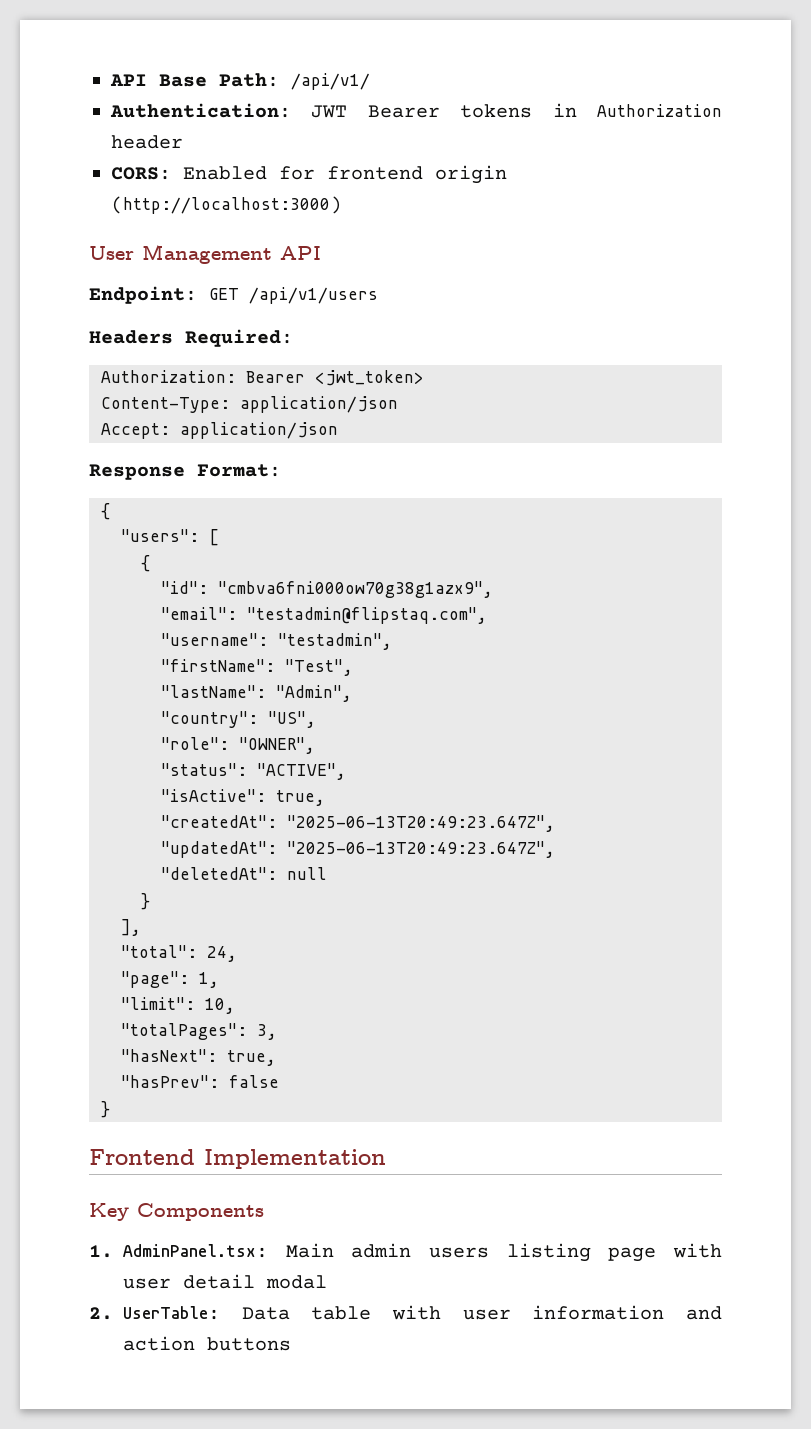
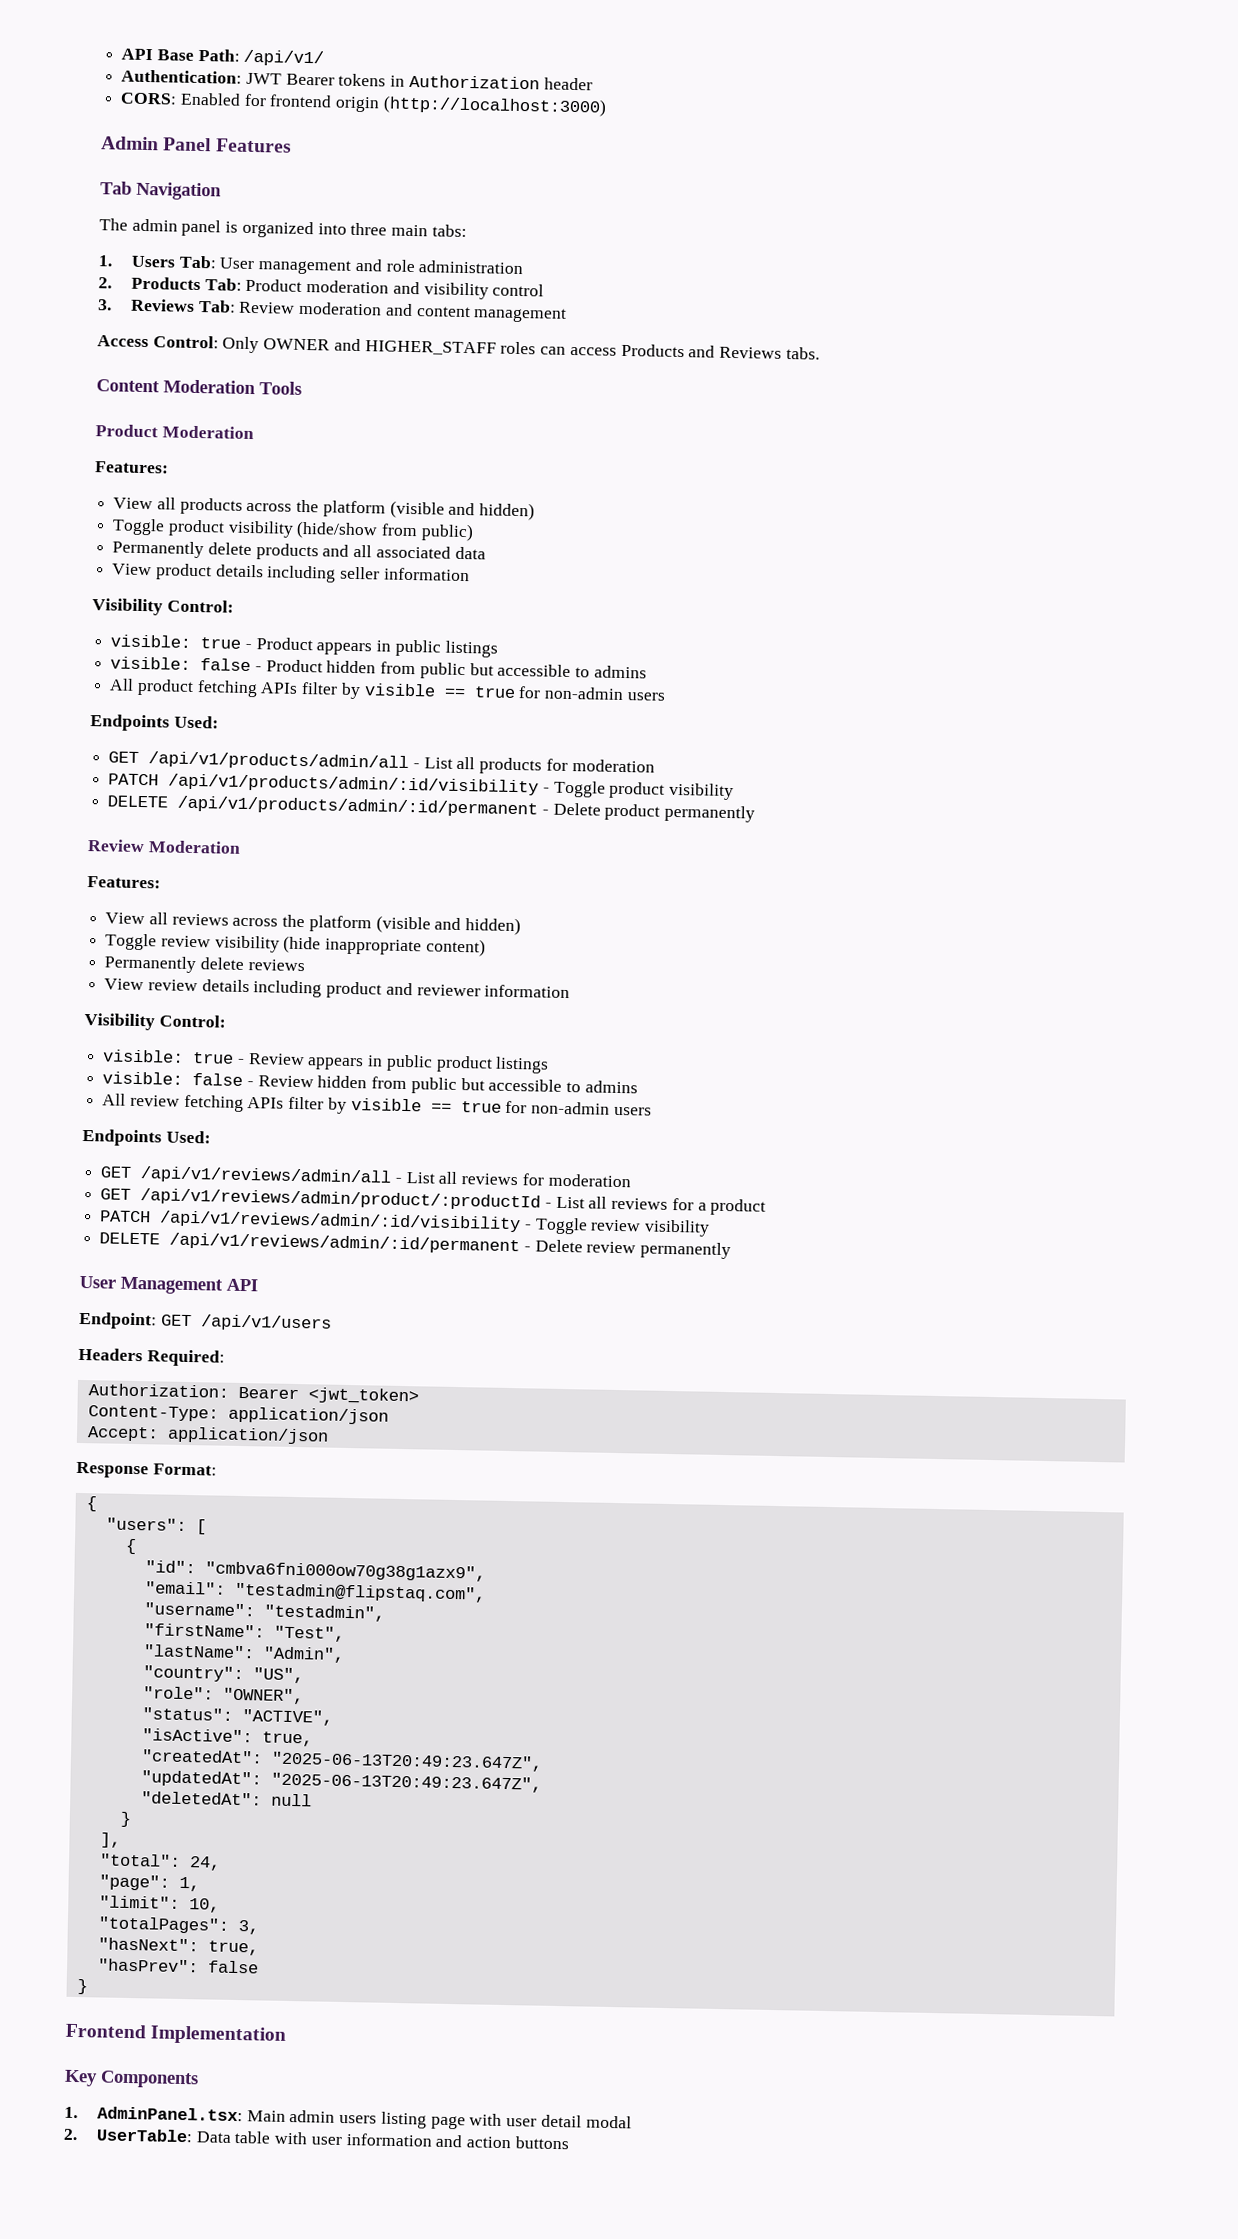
+ Admin Panel Features
+ Tab Navigation
+ The admin panel is organized into three main tabs:
+ 1. Users Tab: User management and role administration
+ 2. Products Tab: Product moderation and visibility control
+ 3. Reviews Tab: Review moderation and content management
+ Access Control: Only OWNER and HIGHER_STAFF roles can access Products and Reviews tabs.
+ Content Moderation Tools
+ Product Moderation
+ Features:
+ View all products across the platform (visible and hidden)
+ Toggle product visibility (hide/show from public)
+ Permanently delete products and all associated data
+ View product details including seller information
+ Visibility Control:
+ visible: true - Product appears in public listings
+ visible: false - Product hidden from public but accessible to admins
+ All product fetching APIs filter by visible == true for non-admin users
+ Endpoints Used:
+ GET /api/v1/products/admin/all - List all products for moderation
+ PATCH /api/v1/products/admin/:id/visibility - Toggle product visibility
+ DELETE /api/v1/products/admin/:id/permanent - Delete product permanently
+ Review Moderation
+ Features:
+ View all reviews across the platform (visible and hidden)
+ Toggle review visibility (hide inappropriate content)
+ Permanently delete reviews
+ View review details including product and reviewer information
+ Visibility Control:
+ visible: true - Review appears in public product listings
+ visible: false - Review hidden from public but accessible to admins
+ All review fetching APIs filter by visible == true for non-admin users
+ Endpoints Used:
+ GET /api/v1/reviews/admin/all - List all reviews for moderation
+ GET /api/v1/reviews/admin/product/:productId - List all reviews for a product
+ PATCH /api/v1/reviews/admin/:id/visibility - Toggle review visibility
+ DELETE /api/v1/reviews/admin/:id/permanent - Delete review permanently

